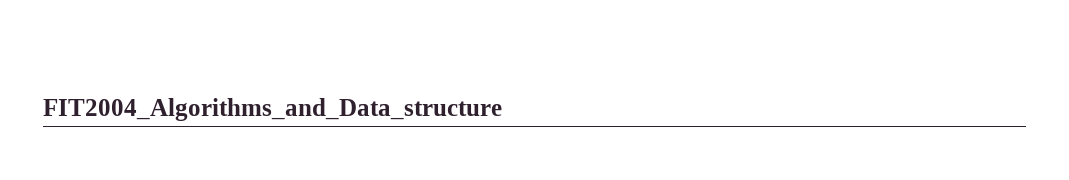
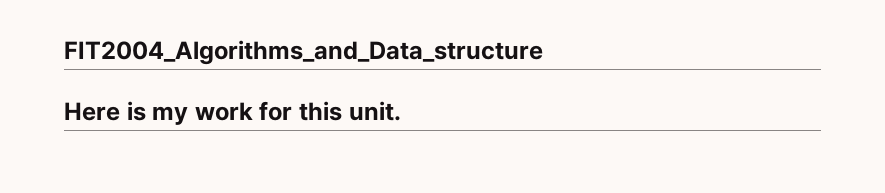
+ Here is my work for this unit.

